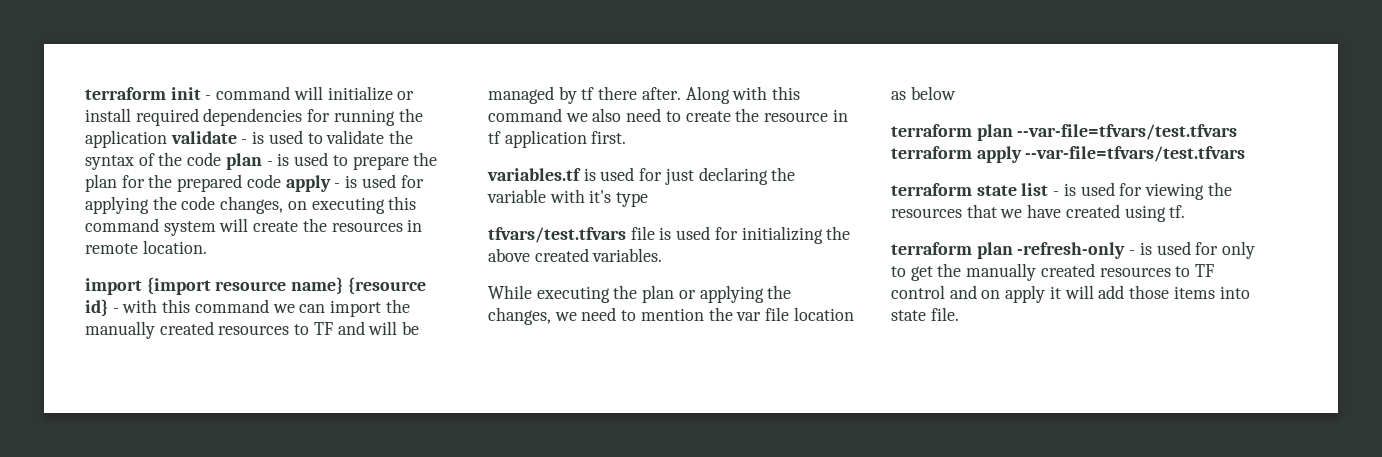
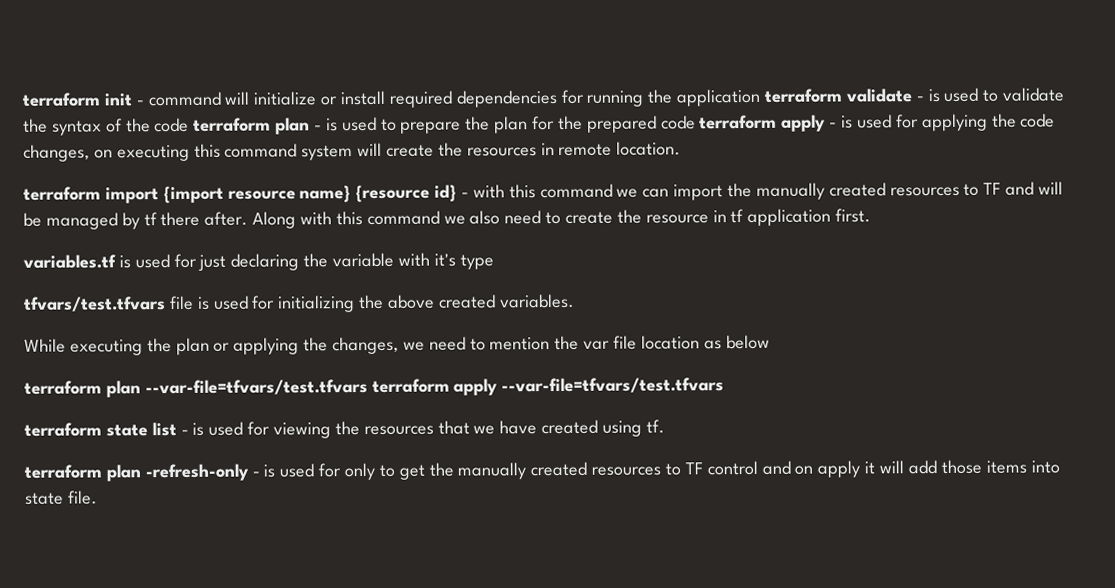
- terraform init - command will initialize or install required dependencies for running the application validate - is used to validate the syntax of the code plan - is used to prepare the plan for the prepared code apply - is used for applying the code changes, on executing this command system will create the resources in remote location.
+ terraform init - command will initialize or install required dependencies for running the application terraform validate - is used to validate the syntax of the code terraform plan - is used to prepare the plan for the prepared code terraform apply - is used for applying the code changes, on executing this command system will create the resources in remote location.
- import {import resource name} {resource id} - with this command we can import the manually created resources to TF and will be managed by tf there after.
+ terraform import {import resource name} {resource id} - with this command we can import the manually created resources to TF and will be managed by tf there after.

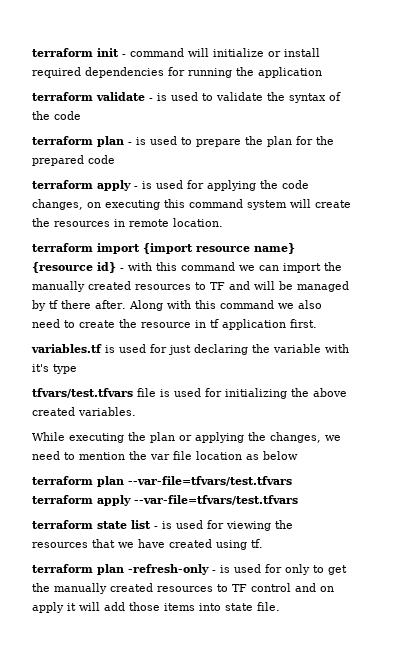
- terraform init - command will initialize or install required dependencies for running the application terraform validate - is used to validate the syntax of the code terraform plan - is used to prepare the plan for the prepared code terraform apply - is used for applying the code changes, on executing this command system will create the resources in remote location.
+ terraform init - command will initialize or install required dependencies for running the application
+ terraform validate - is used to validate the syntax of the code
+ terraform plan - is used to prepare the plan for the prepared code
+ terraform apply - is used for applying the code changes, on executing this command system will create the resources in remote location.

